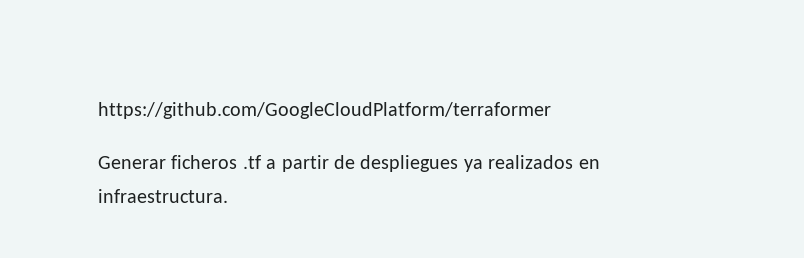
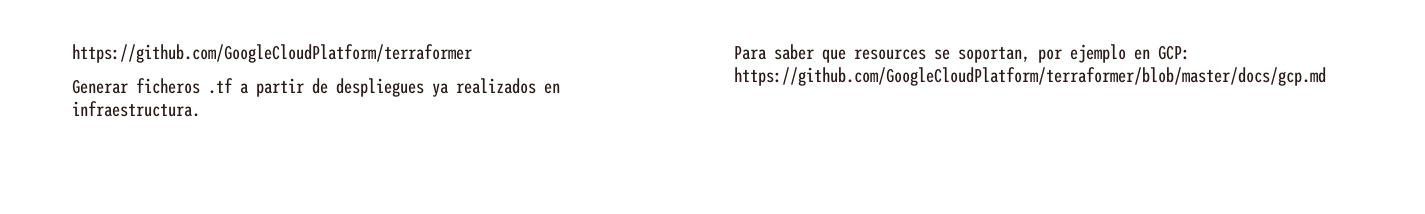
+ Para saber que resources se soportan, por ejemplo en GCP: https://github.com/GoogleCloudPlatform/terraformer/blob/master/docs/gcp.md

